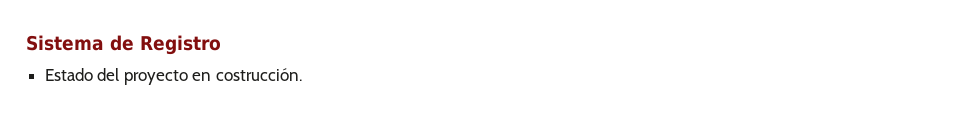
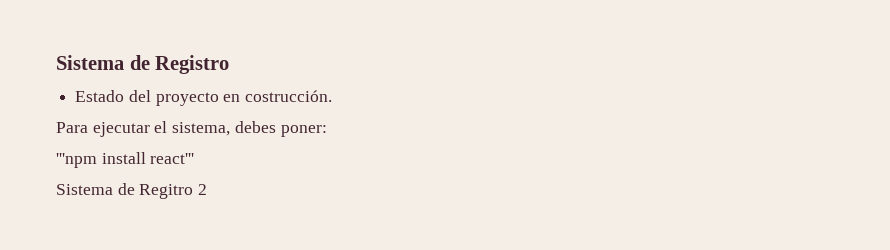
+ Para ejecutar el sistema, debes poner:
+ '''npm install react'''
+ Sistema de Regitro 2

